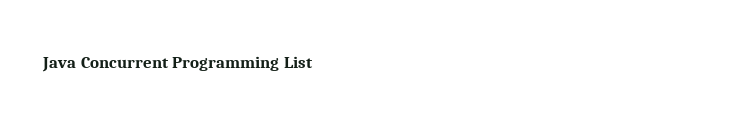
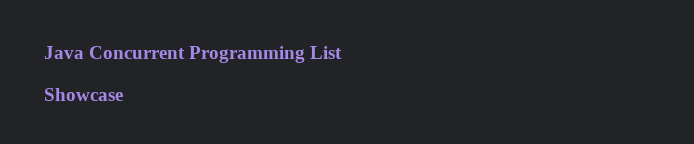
+ Showcase

